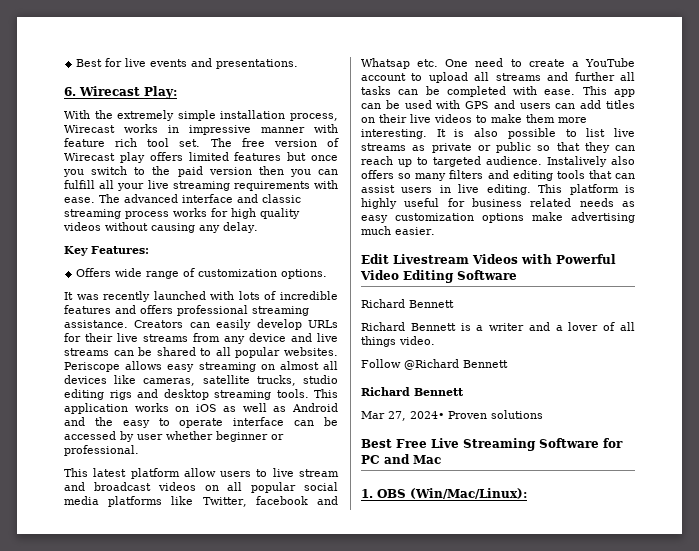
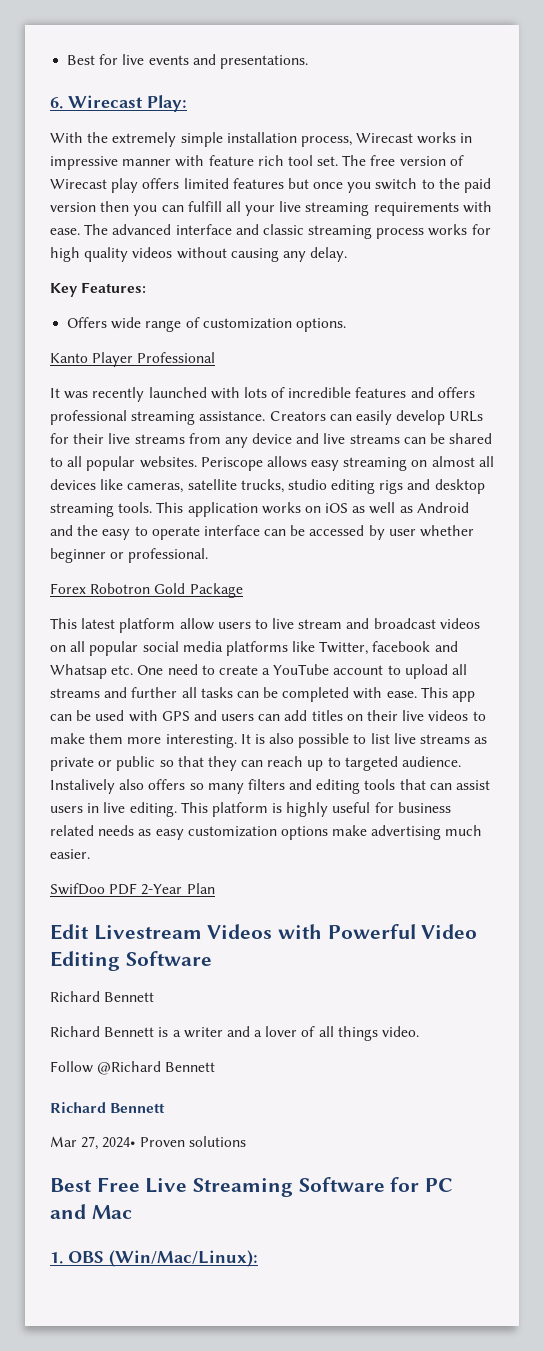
+ Kanto Player Professional
+ Forex Robotron Gold Package
+ SwifDoo PDF 2-Year Plan

